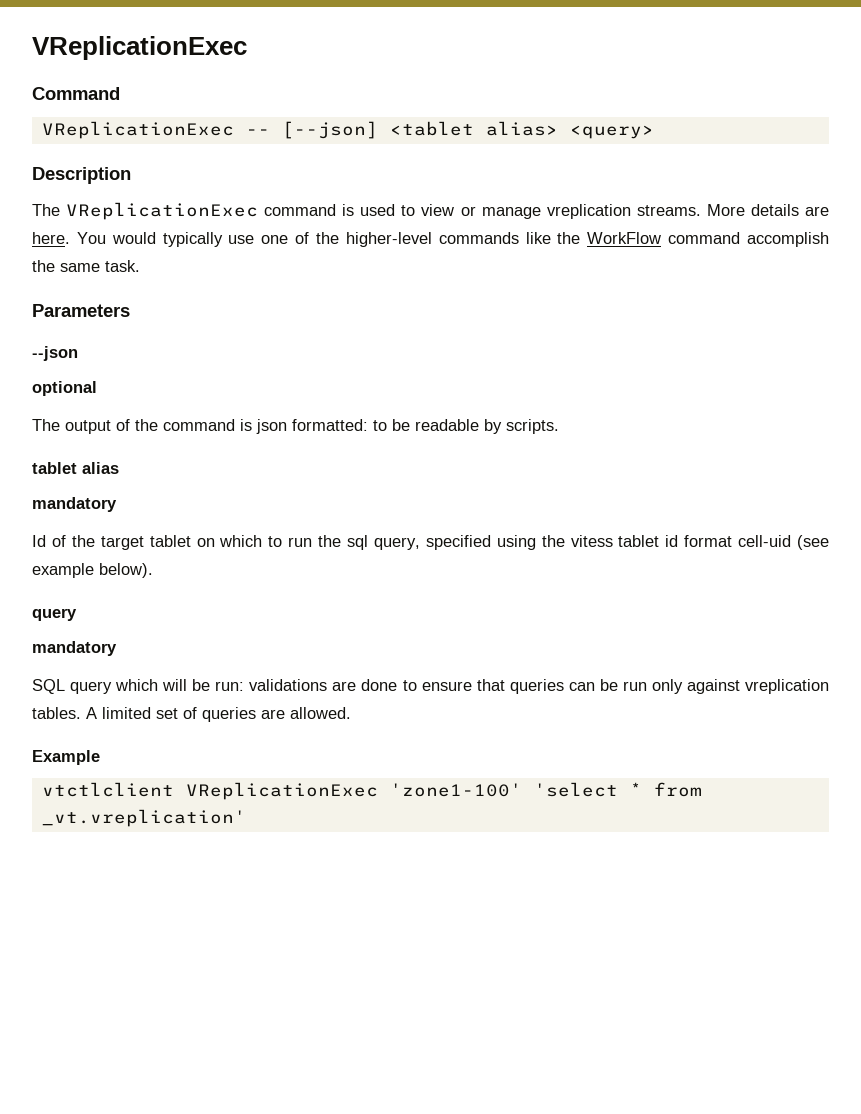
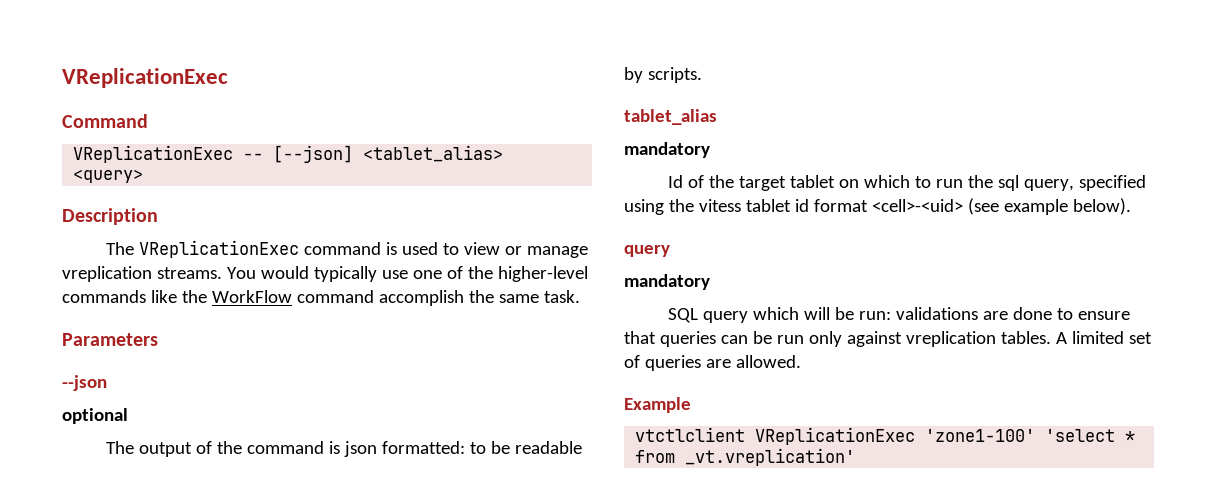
- VReplicationExec -- [--json] <tablet alias> <query>
+ VReplicationExec -- [--json] <tablet_alias> <query>
- More details are here.
- tablet alias
+ tablet_alias
- Id of the target tablet on which to run the sql query, specified using the vitess tablet id format cell-uid (see example below).
+ Id of the target tablet on which to run the sql query, specified using the vitess tablet id format <cell>-<uid> (see example below).

